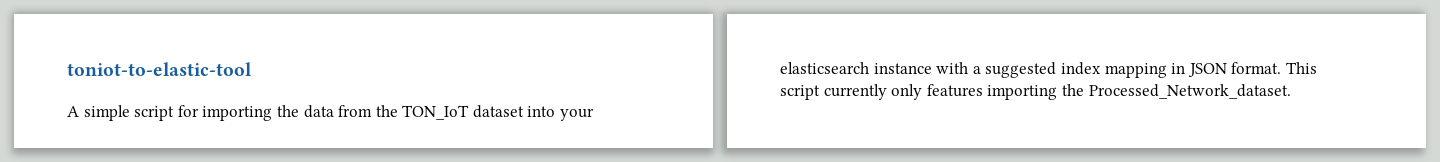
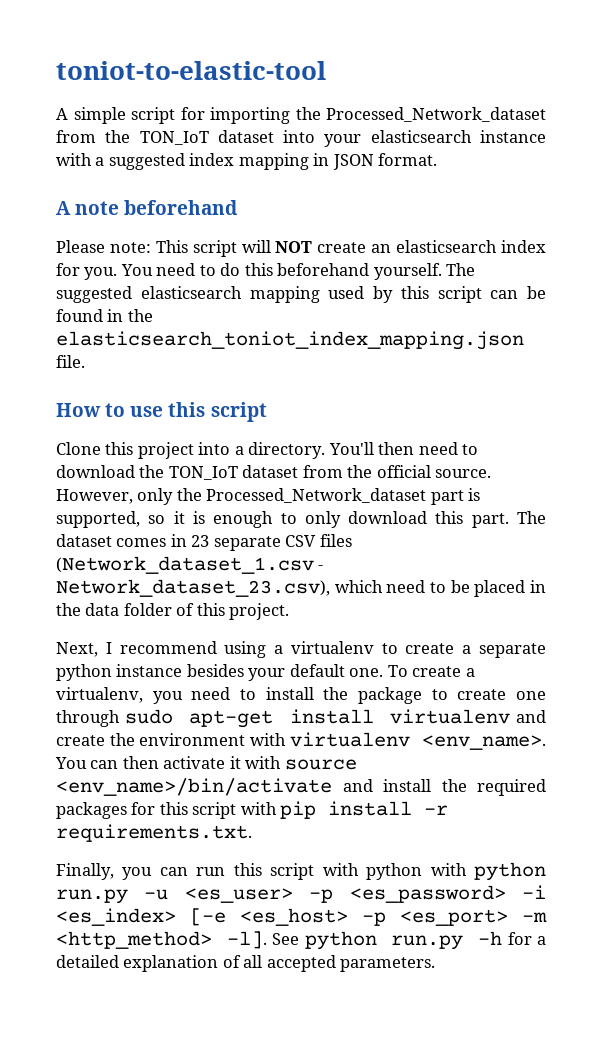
- A simple script for importing the data from the TON_IoT dataset into your elasticsearch instance with a suggested index mapping in JSON format. This script currently only features importing the Processed_Network_dataset.
+ A simple script for importing the Processed_Network_dataset from the TON_IoT dataset into your elasticsearch instance with a suggested index mapping in JSON format.
+ A note beforehand
+ Please note: This script will NOT create an elasticsearch index for you. You need to do this beforehand yourself. The suggested elasticsearch mapping used by this script can be found in the elasticsearch_toniot_index_mapping.json file.
+ How to use this script
+ Clone this project into a directory. You'll then need to download the TON_IoT dataset from the official source. However, only the Processed_Network_dataset part is supported, so it is enough to only download this part. The dataset comes in 23 separate CSV files (Network_dataset_1.csv - Network_dataset_23.csv), which need to be placed in the data folder of this project.
+ Next, I recommend using a virtualenv to create a separate python instance besides your default one. To create a virtualenv, you need to install the package to create one through sudo apt-get install virtualenv and create the environment with virtualenv <env_name>. You can then activate it with source <env_name>/bin/activate and install the required packages for this script with pip install -r requirements.txt.
+ Finally, you can run this script with python with python run.py -u <es_user> -p <es_password> -i <es_index> [-e <es_host> -p <es_port> -m <http_method> -l]. See python run.py -h for a detailed explanation of all accepted parameters.

